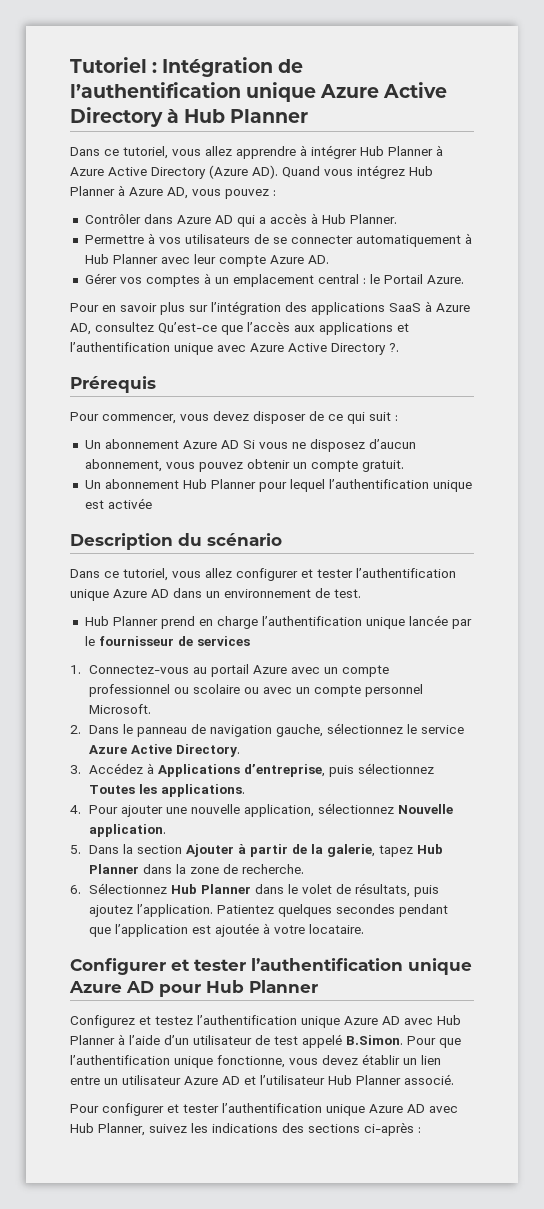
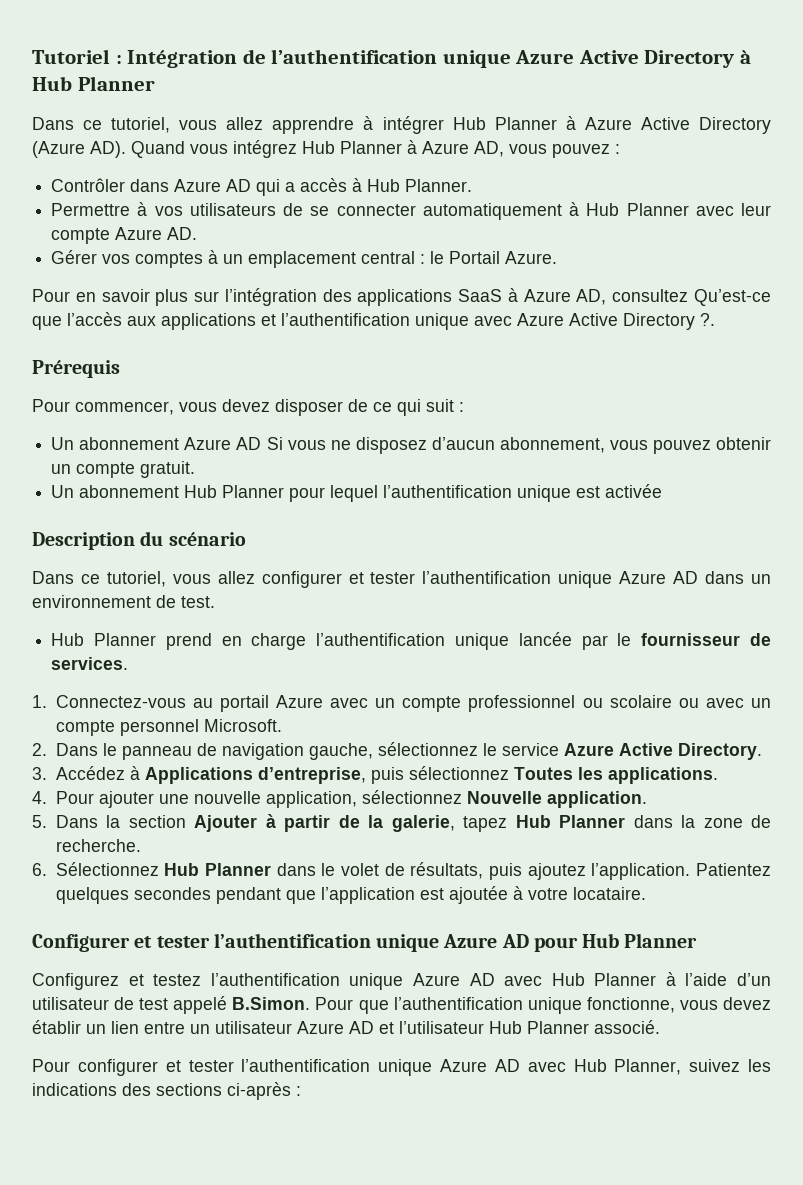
- Hub Planner prend en charge l’authentification unique lancée par le fournisseur de services
+ Hub Planner prend en charge l’authentification unique lancée par le fournisseur de services.

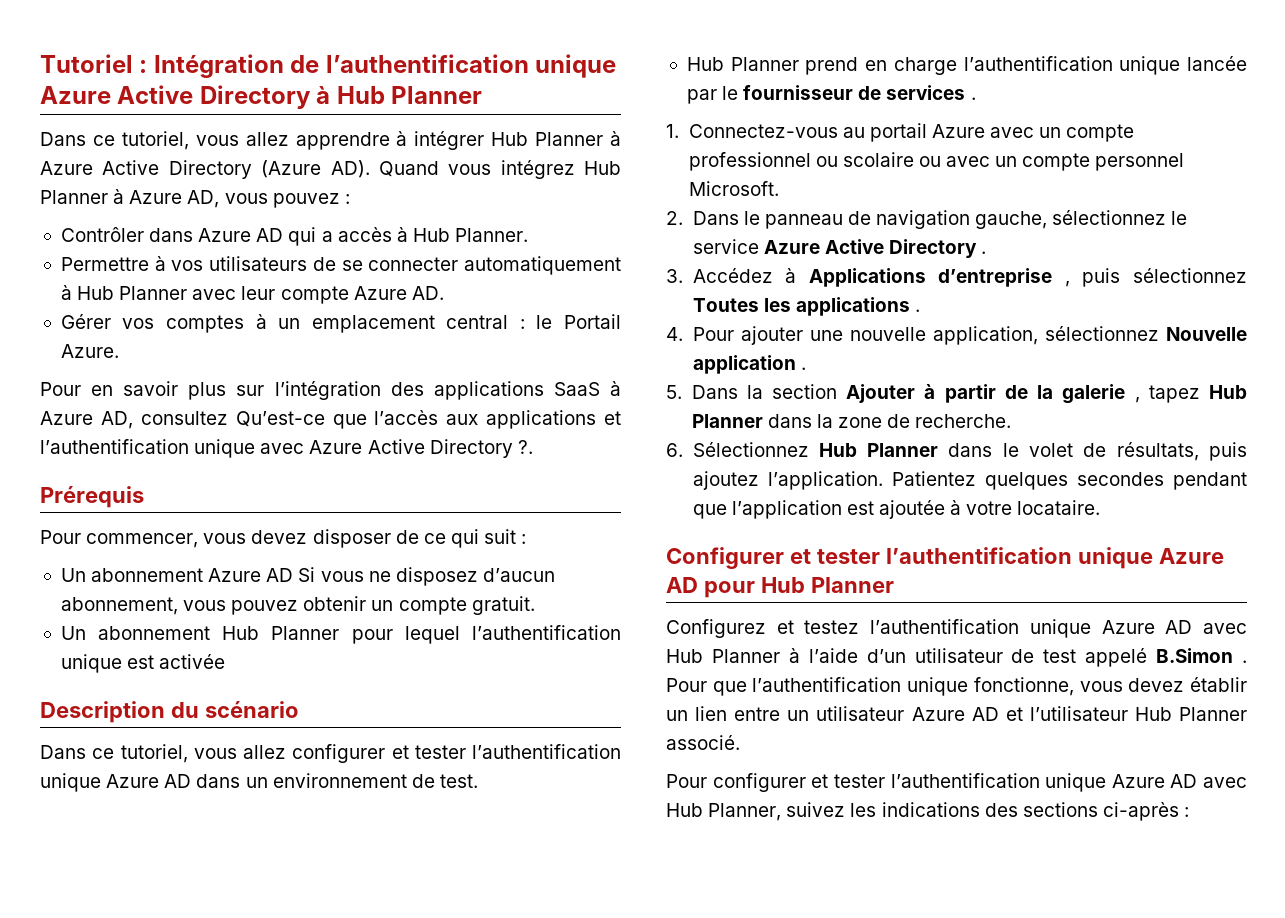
- Hub Planner prend en charge l’authentification unique lancée par le fournisseur de services.
+ Hub Planner prend en charge l’authentification unique lancée par le fournisseur de services .
- 2. Dans le panneau de navigation gauche, sélectionnez le service Azure Active Directory.
+ 2. Dans le panneau de navigation gauche, sélectionnez le service Azure Active Directory .
- 3. Accédez à Applications d’entreprise, puis sélectionnez Toutes les applications.
+ 3. Accédez à Applications d’entreprise , puis sélectionnez Toutes les applications .
- 4. Pour ajouter une nouvelle application, sélectionnez Nouvelle application.
+ 4. Pour ajouter une nouvelle application, sélectionnez Nouvelle application .
- 5. Dans la section Ajouter à partir de la galerie, tapez Hub Planner dans la zone de recherche.
+ 5. Dans la section Ajouter à partir de la galerie , tapez Hub Planner dans la zone de recherche.
- Configurez et testez l’authentification unique Azure AD avec Hub Planner à l’aide d’un utilisateur de test appelé B.Simon. Pour que l’authentification unique fonctionne, vous devez établir un lien entre un utilisateur Azure AD et l’utilisateur Hub Planner associé.
+ Configurez et testez l’authentification unique Azure AD avec Hub Planner à l’aide d’un utilisateur de test appelé B.Simon . Pour que l’authentification unique fonctionne, vous devez établir un lien entre un utilisateur Azure AD et l’utilisateur Hub Planner associé.

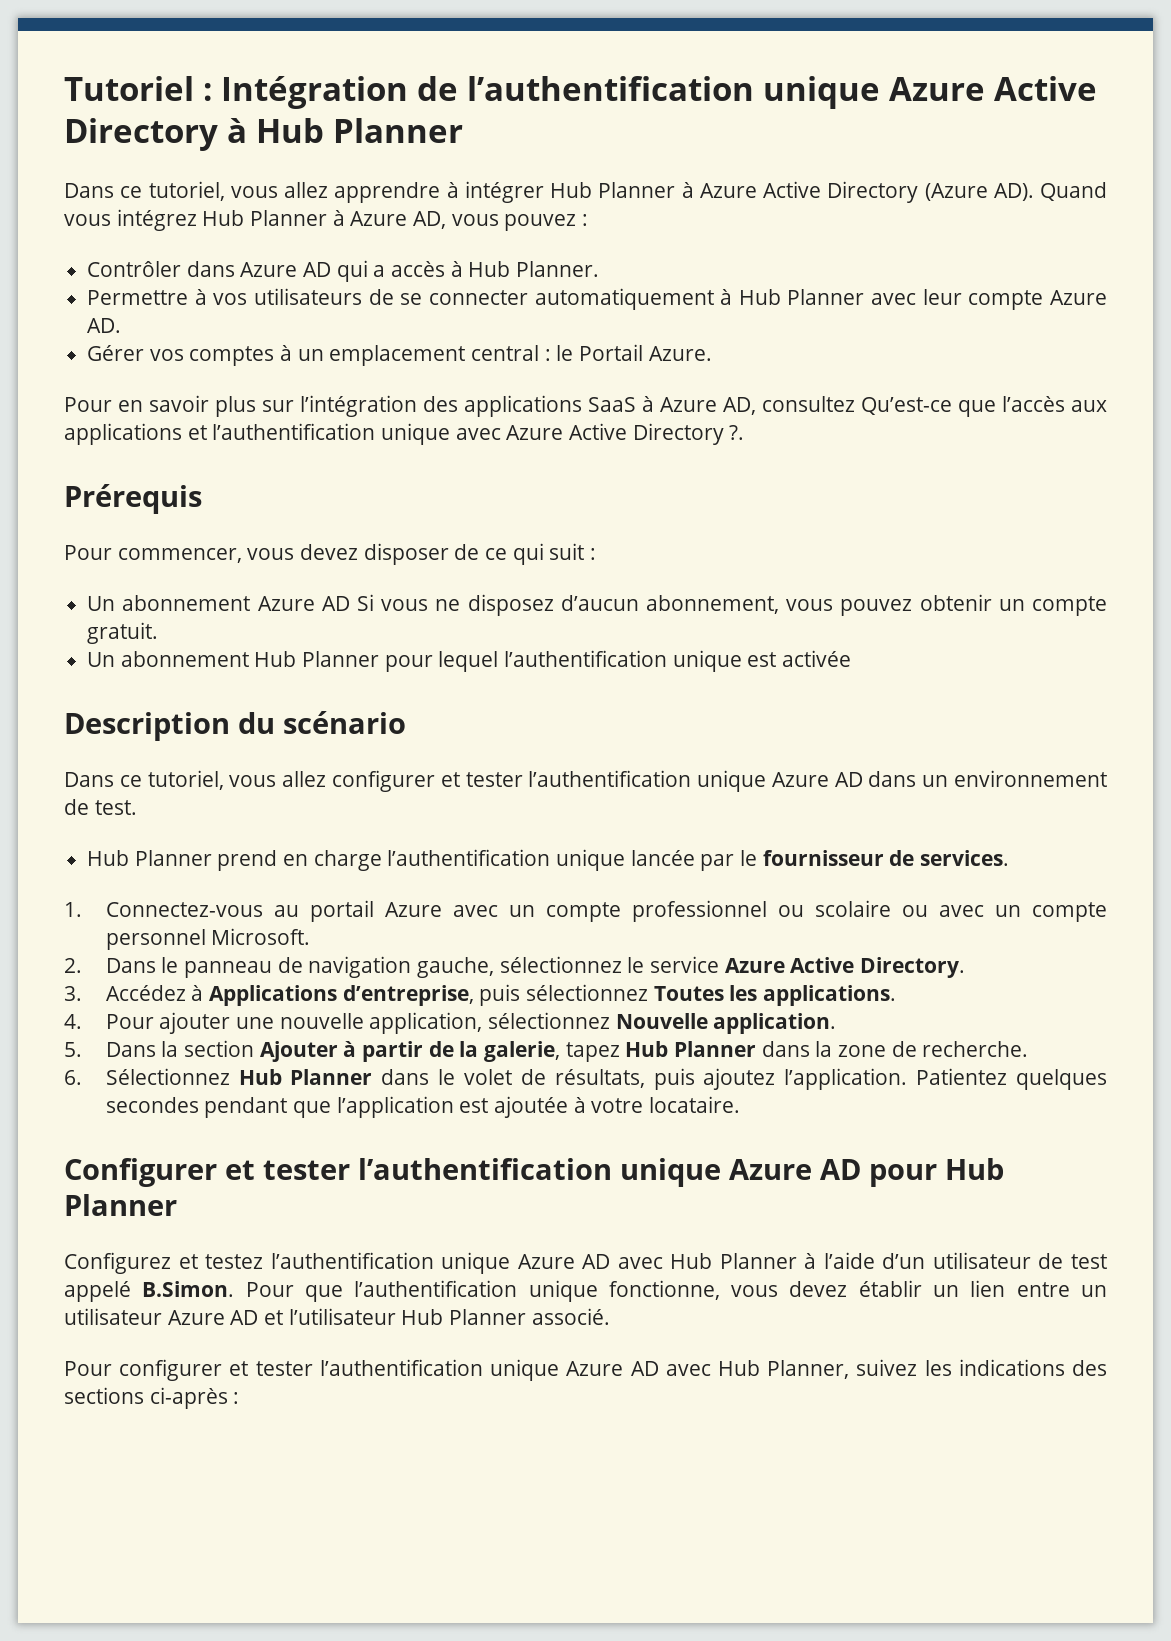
- Hub Planner prend en charge l’authentification unique lancée par le fournisseur de services .
+ Hub Planner prend en charge l’authentification unique lancée par le fournisseur de services.
- 2. Dans le panneau de navigation gauche, sélectionnez le service Azure Active Directory .
+ 2. Dans le panneau de navigation gauche, sélectionnez le service Azure Active Directory.
- 3. Accédez à Applications d’entreprise , puis sélectionnez Toutes les applications .
+ 3. Accédez à Applications d’entreprise, puis sélectionnez Toutes les applications.
- 4. Pour ajouter une nouvelle application, sélectionnez Nouvelle application .
+ 4. Pour ajouter une nouvelle application, sélectionnez Nouvelle application.
- 5. Dans la section Ajouter à partir de la galerie , tapez Hub Planner dans la zone de recherche.
+ 5. Dans la section Ajouter à partir de la galerie, tapez Hub Planner dans la zone de recherche.
- Configurez et testez l’authentification unique Azure AD avec Hub Planner à l’aide d’un utilisateur de test appelé B.Simon . Pour que l’authentification unique fonctionne, vous devez établir un lien entre un utilisateur Azure AD et l’utilisateur Hub Planner associé.
+ Configurez et testez l’authentification unique Azure AD avec Hub Planner à l’aide d’un utilisateur de test appelé B.Simon. Pour que l’authentification unique fonctionne, vous devez établir un lien entre un utilisateur Azure AD et l’utilisateur Hub Planner associé.

